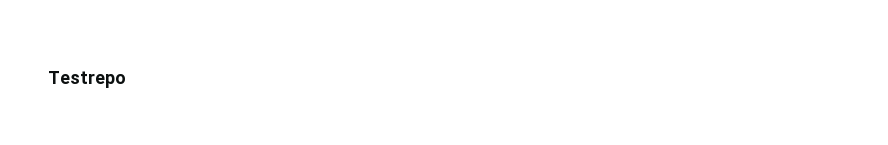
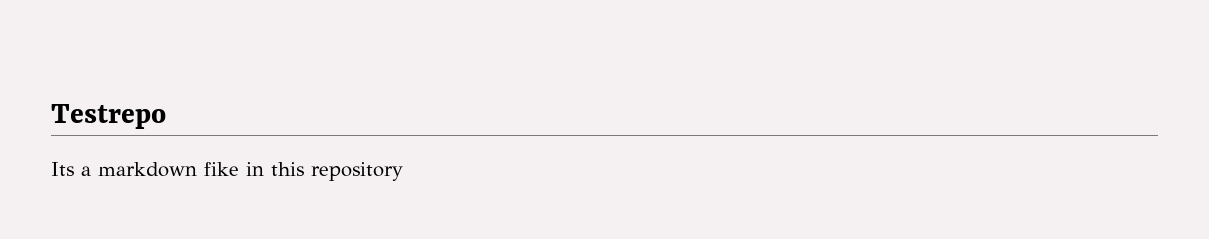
+ Its a markdown fike in this repository

